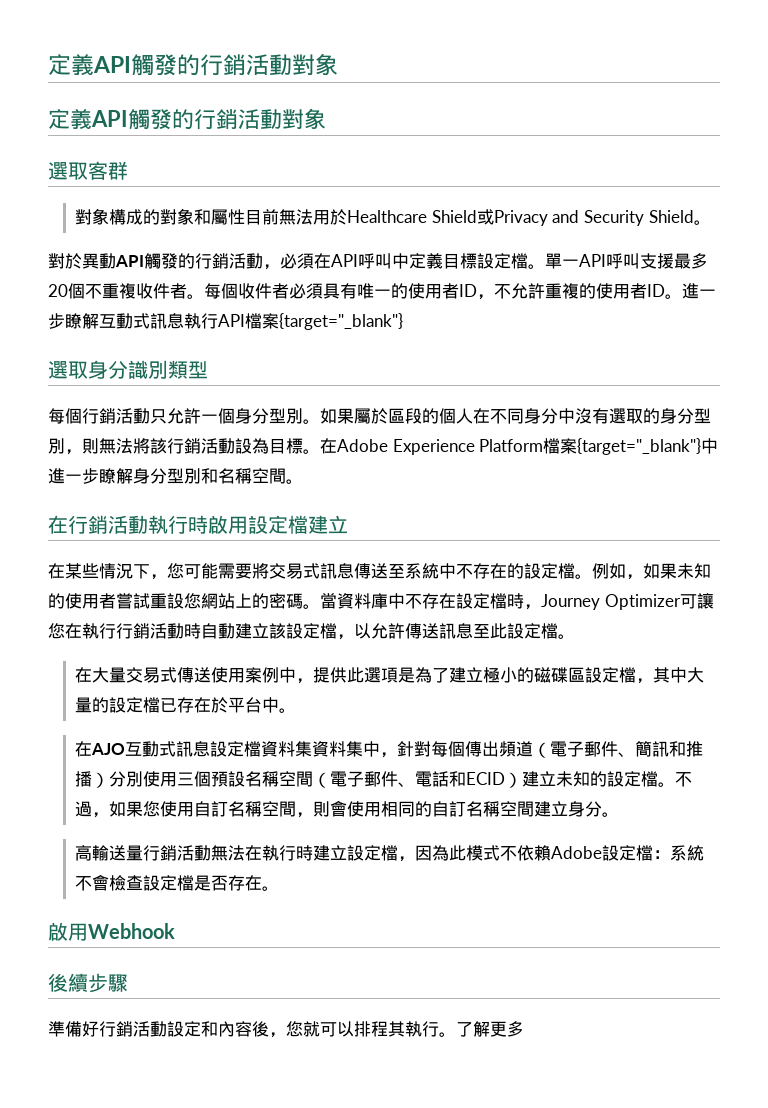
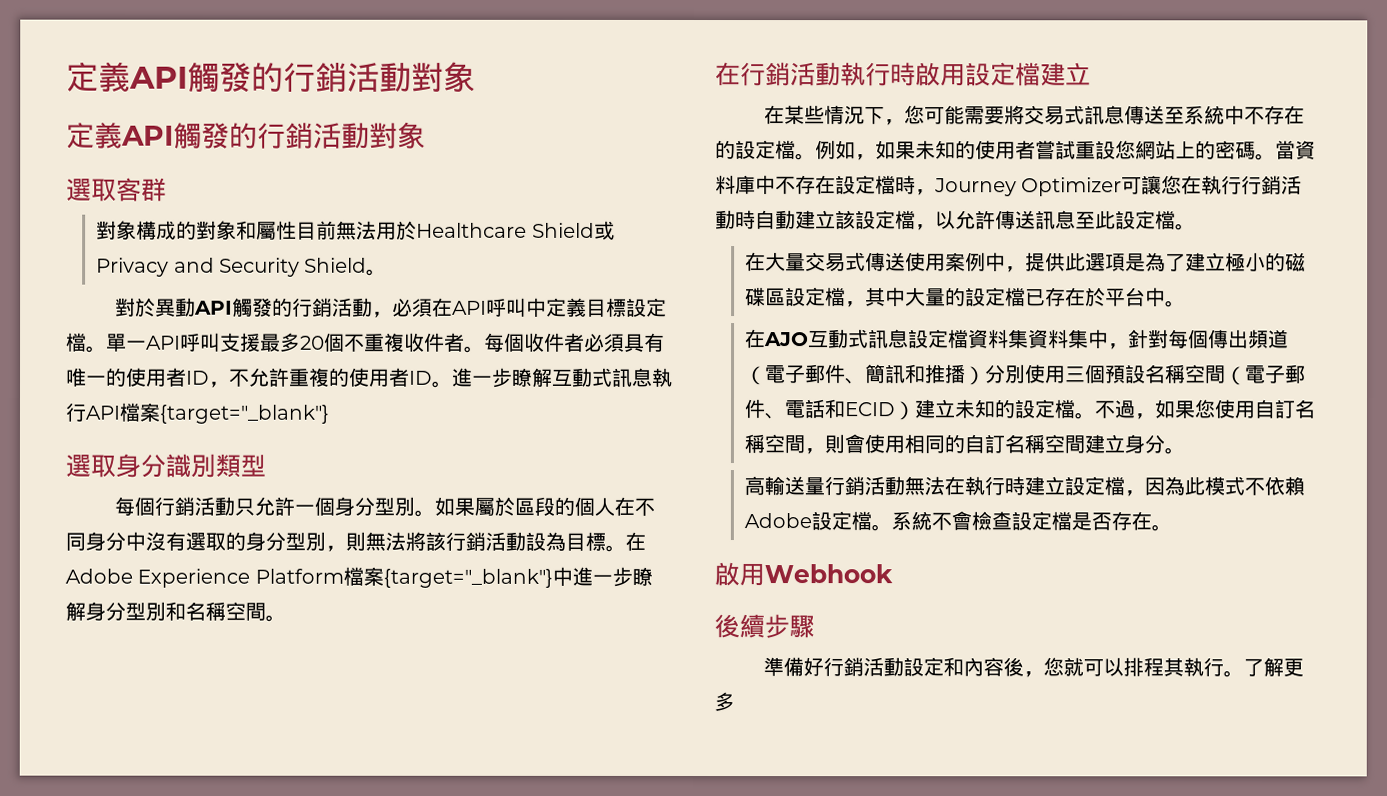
- 高輸送量行銷活動無法在執行時建立設定檔，因為此模式不依賴Adobe設定檔：系統不會檢查設定檔是否存在。
+ 高輸送量行銷活動無法在執行時建立設定檔，因為此模式不依賴Adobe設定檔。系統不會檢查設定檔是否存在。

